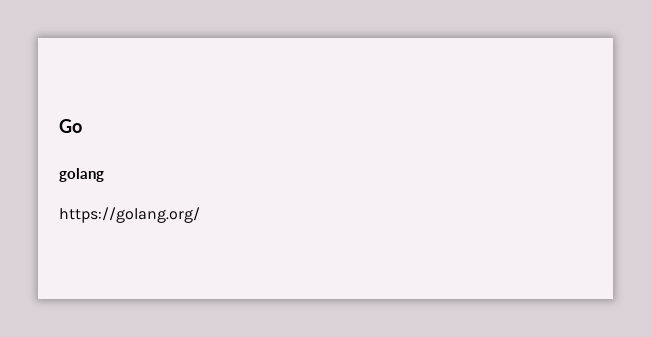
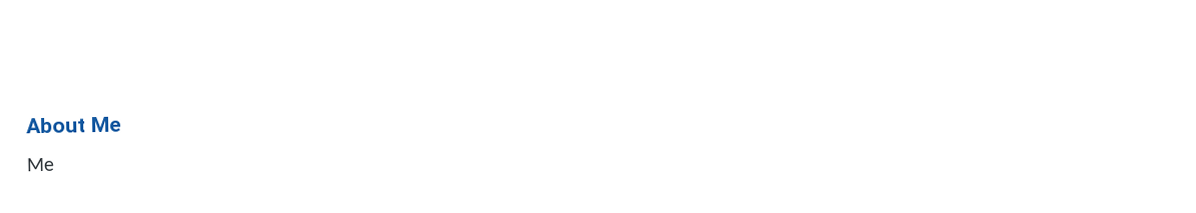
- Go
- golang
- https://golang.org/
+ About Me
+ Me

